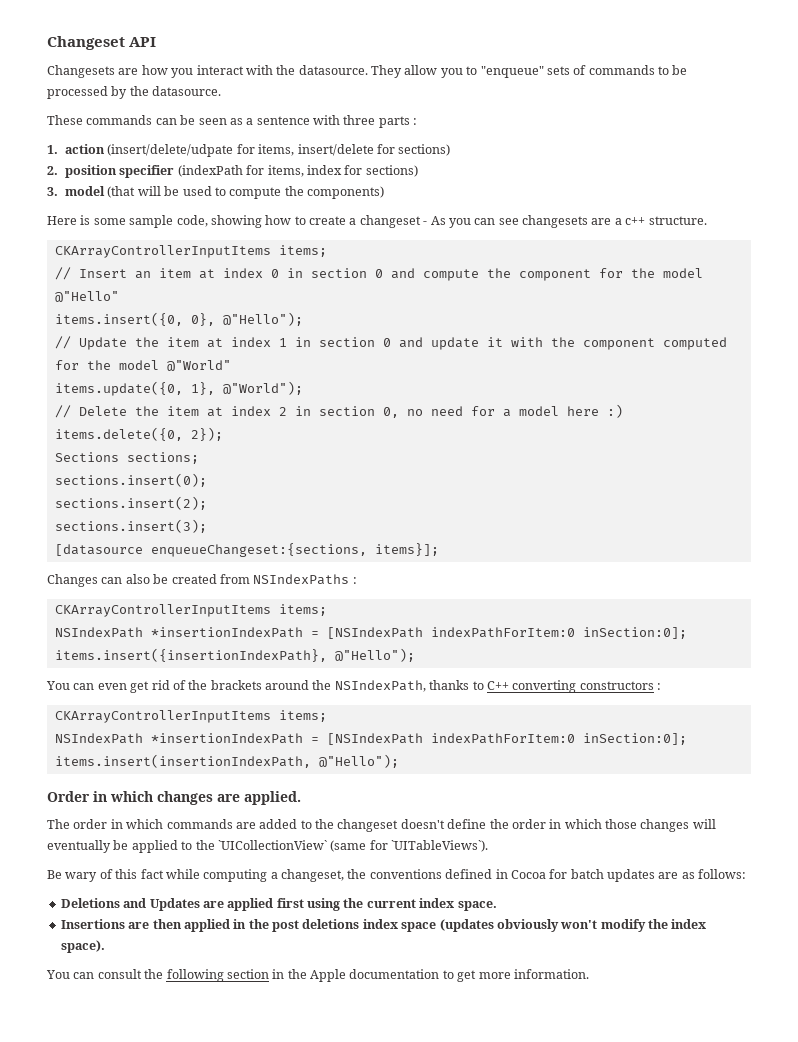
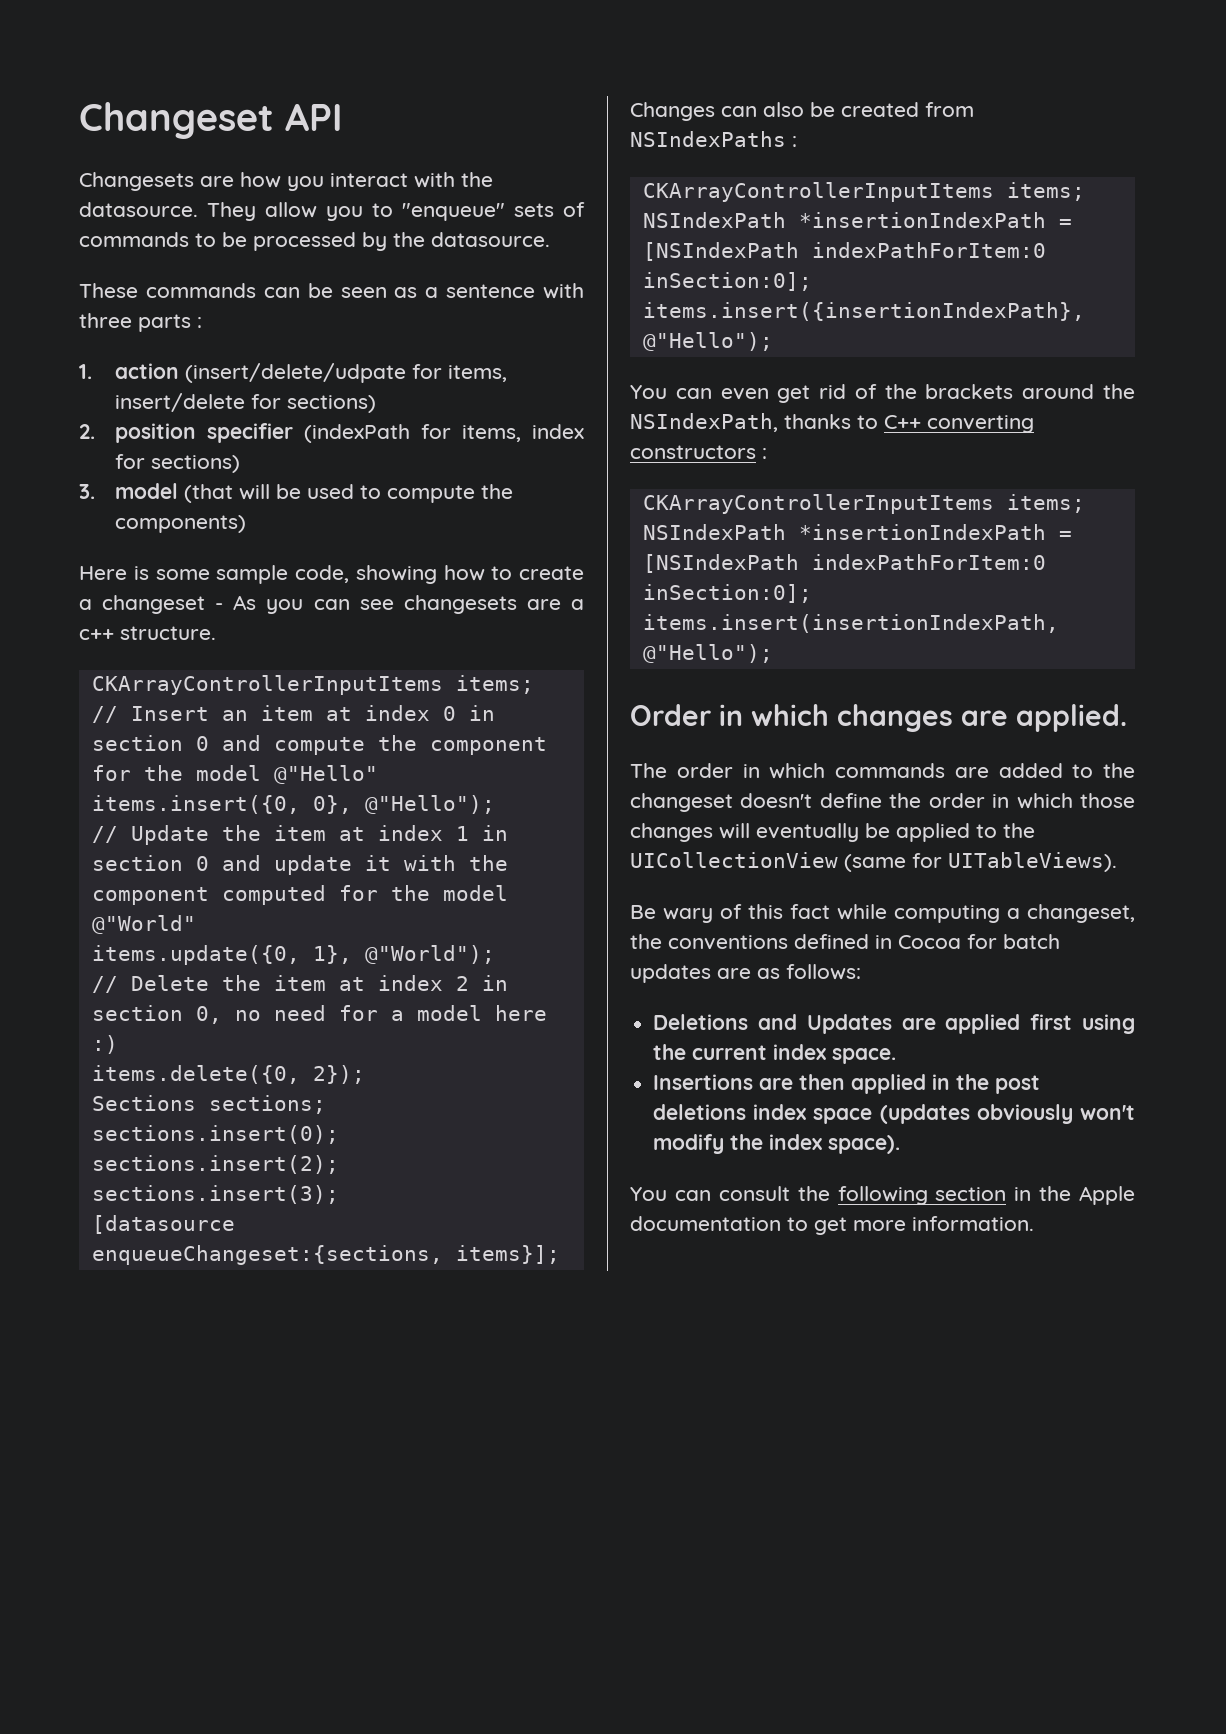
- The order in which commands are added to the changeset doesn't define the order in which those changes will eventually be applied to the `UICollectionView` (same for `UITableViews`).
+ The order in which commands are added to the changeset doesn't define the order in which those changes will eventually be applied to the UICollectionView (same for UITableViews).

